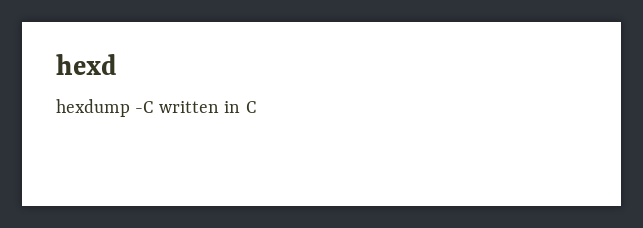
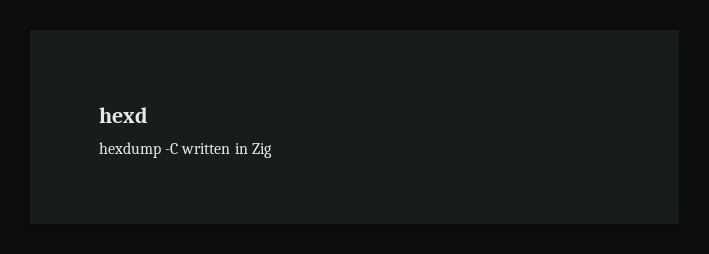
- hexdump -C written in C
+ hexdump -C written in Zig

